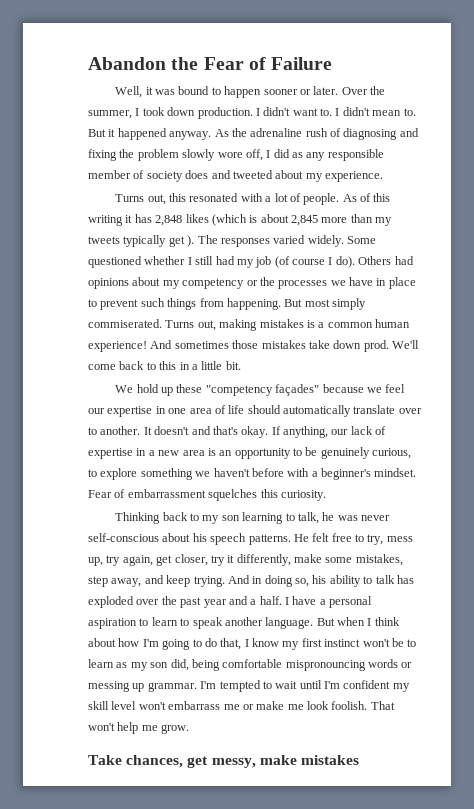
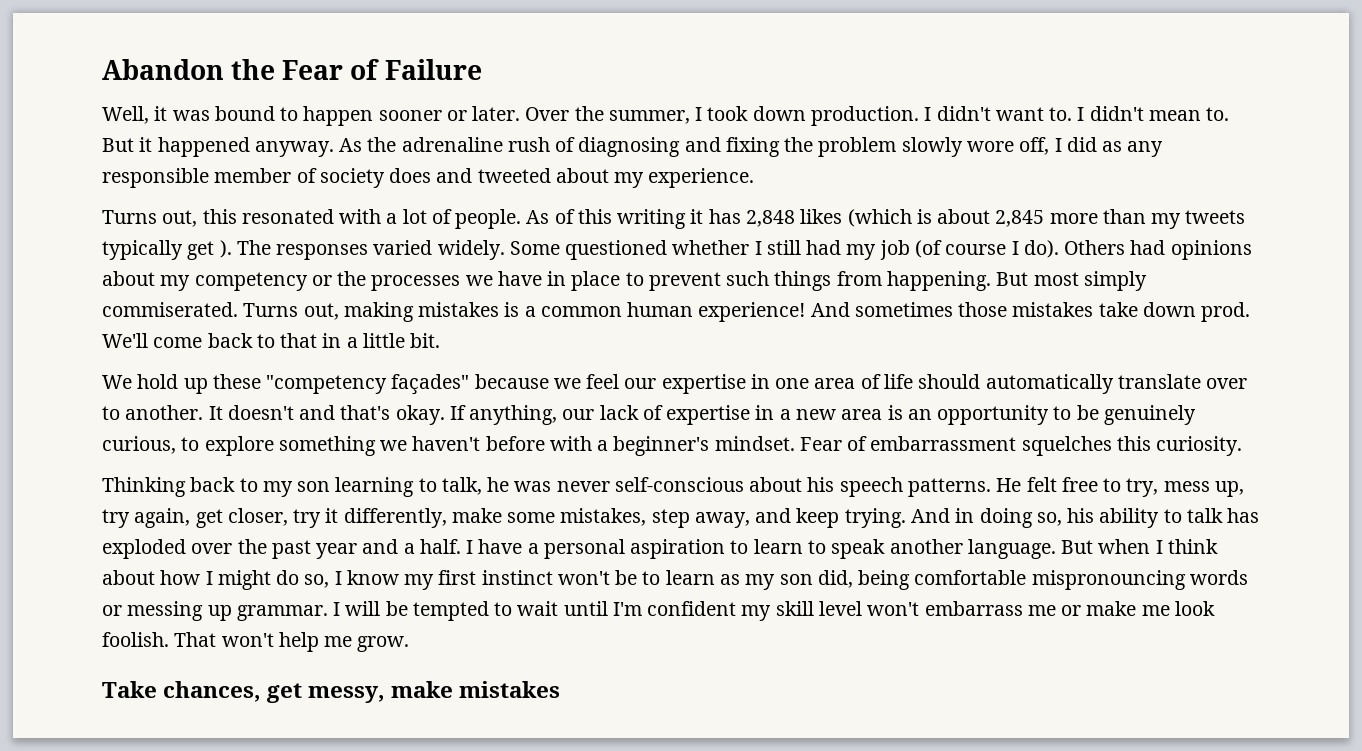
- We'll come back to this in a little bit.
+ We'll come back to that in a little bit.
- But when I think about how I'm going to do that, I know my first instinct won't be to learn as my son did, being comfortable mispronouncing words or messing up grammar.
+ But when I think about how I might do so, I know my first instinct won't be to learn as my son did, being comfortable mispronouncing words or messing up grammar.
- I'm tempted to wait until I'm confident my skill level won't embarrass me or make me look foolish.
+ I will be tempted to wait until I'm confident my skill level won't embarrass me or make me look foolish.

